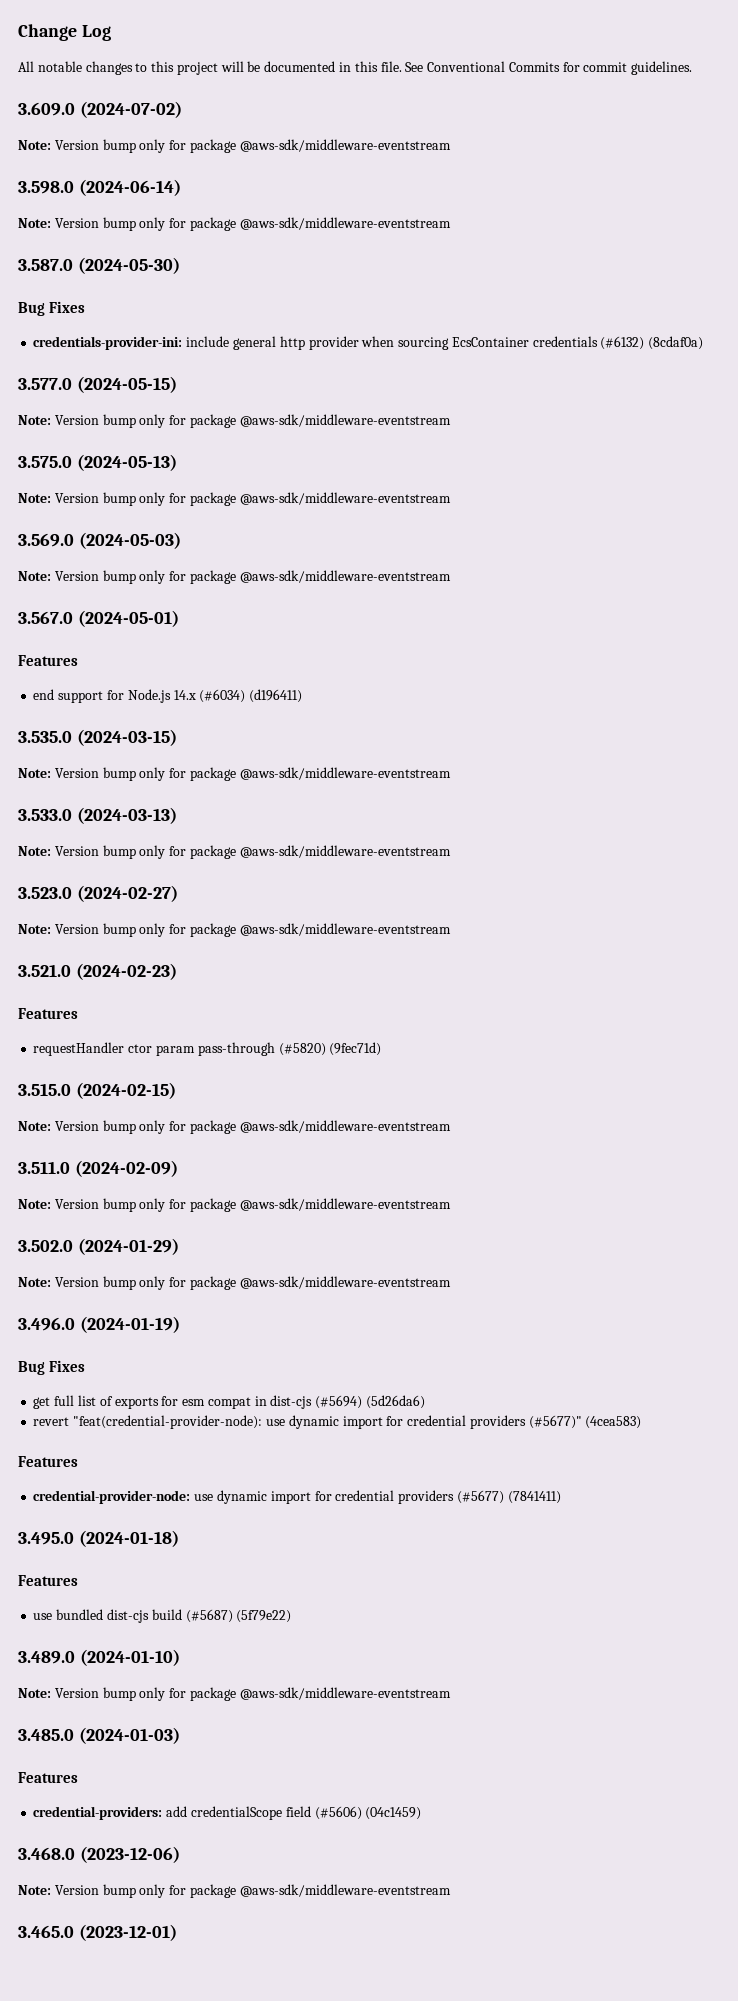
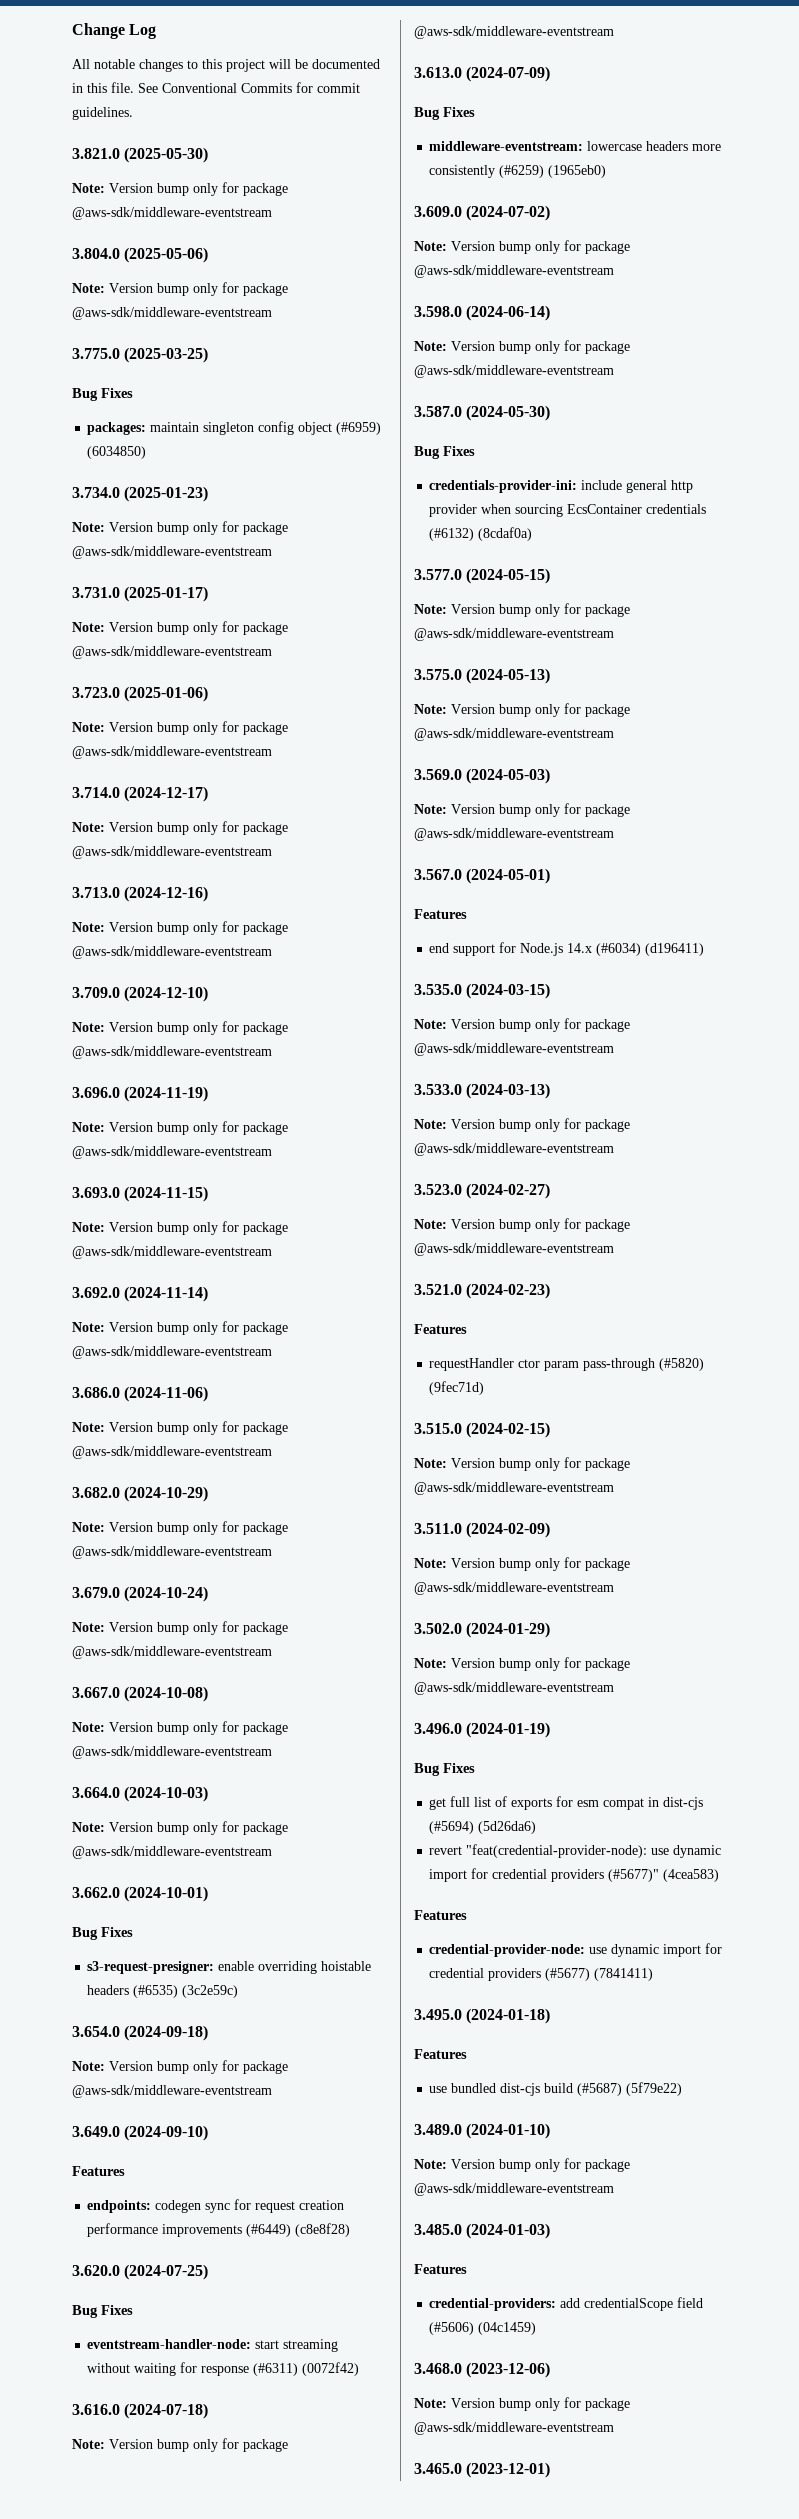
+ 3.821.0 (2025-05-30)
+ Note: Version bump only for package @aws-sdk/middleware-eventstream
+ 3.804.0 (2025-05-06)
+ Note: Version bump only for package @aws-sdk/middleware-eventstream
+ 3.775.0 (2025-03-25)
+ Bug Fixes
+ packages: maintain singleton config object (#6959) (6034850)
+ 3.734.0 (2025-01-23)
+ Note: Version bump only for package @aws-sdk/middleware-eventstream
+ 3.731.0 (2025-01-17)
+ Note: Version bump only for package @aws-sdk/middleware-eventstream
+ 3.723.0 (2025-01-06)
+ Note: Version bump only for package @aws-sdk/middleware-eventstream
+ 3.714.0 (2024-12-17)
+ Note: Version bump only for package @aws-sdk/middleware-eventstream
+ 3.713.0 (2024-12-16)
+ Note: Version bump only for package @aws-sdk/middleware-eventstream
+ 3.709.0 (2024-12-10)
+ Note: Version bump only for package @aws-sdk/middleware-eventstream
+ 3.696.0 (2024-11-19)
+ Note: Version bump only for package @aws-sdk/middleware-eventstream
+ 3.693.0 (2024-11-15)
+ Note: Version bump only for package @aws-sdk/middleware-eventstream
+ 3.692.0 (2024-11-14)
+ Note: Version bump only for package @aws-sdk/middleware-eventstream
+ 3.686.0 (2024-11-06)
+ Note: Version bump only for package @aws-sdk/middleware-eventstream
+ 3.682.0 (2024-10-29)
+ Note: Version bump only for package @aws-sdk/middleware-eventstream
+ 3.679.0 (2024-10-24)
+ Note: Version bump only for package @aws-sdk/middleware-eventstream
+ 3.667.0 (2024-10-08)
+ Note: Version bump only for package @aws-sdk/middleware-eventstream
+ 3.664.0 (2024-10-03)
+ Note: Version bump only for package @aws-sdk/middleware-eventstream
+ 3.662.0 (2024-10-01)
+ Bug Fixes
+ s3-request-presigner: enable overriding hoistable headers (#6535) (3c2e59c)
+ 3.654.0 (2024-09-18)
+ Note: Version bump only for package @aws-sdk/middleware-eventstream
+ 3.649.0 (2024-09-10)
+ Features
+ endpoints: codegen sync for request creation performance improvements (#6449) (c8e8f28)
+ 3.620.0 (2024-07-25)
+ Bug Fixes
+ eventstream-handler-node: start streaming without waiting for response (#6311) (0072f42)
+ 3.616.0 (2024-07-18)
+ Note: Version bump only for package @aws-sdk/middleware-eventstream
+ 3.613.0 (2024-07-09)
+ Bug Fixes
+ middleware-eventstream: lowercase headers more consistently (#6259) (1965eb0)

